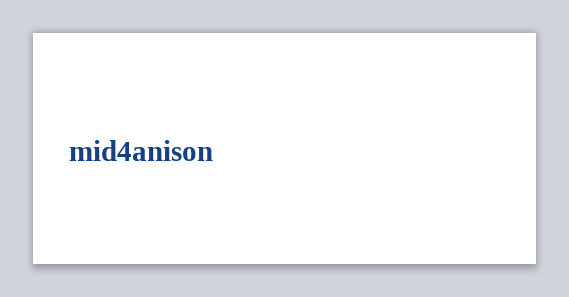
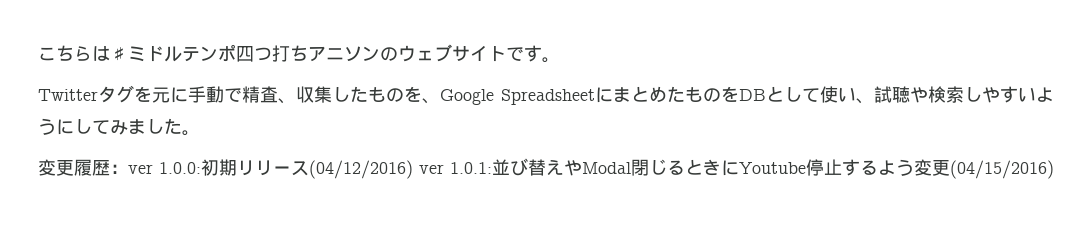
- mid4anison
+ こちらは♯ミドルテンポ四つ打ちアニソンのウェブサイトです。
+ Twitterタグを元に手動で精査、収集したものを、Google SpreadsheetにまとめたものをDBとして使い、試聴や検索しやすいようにしてみました。
+ 変更履歴：ver 1.0.0:初期リリース(04/12/2016) ver 1.0.1:並び替えやModal閉じるときにYoutube停止するよう変更(04/15/2016)

